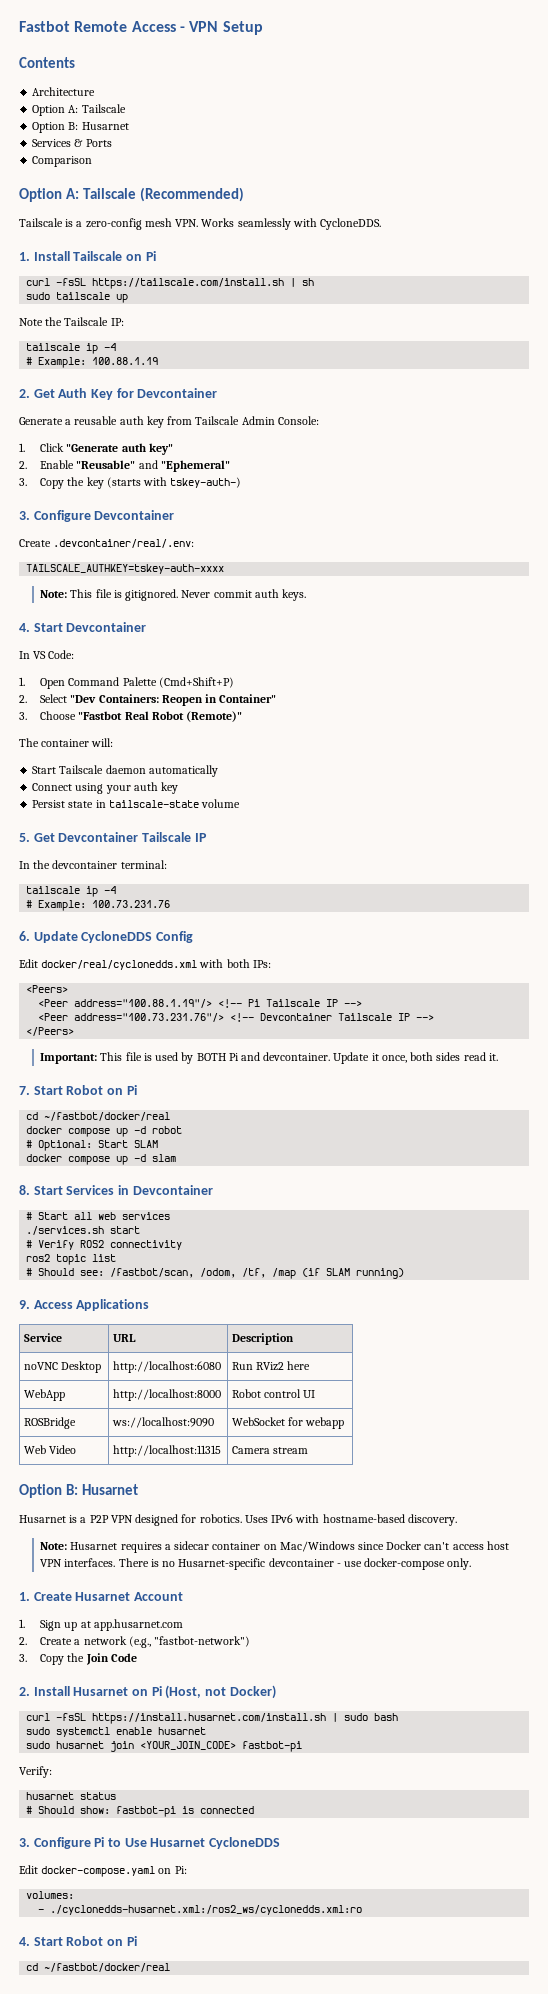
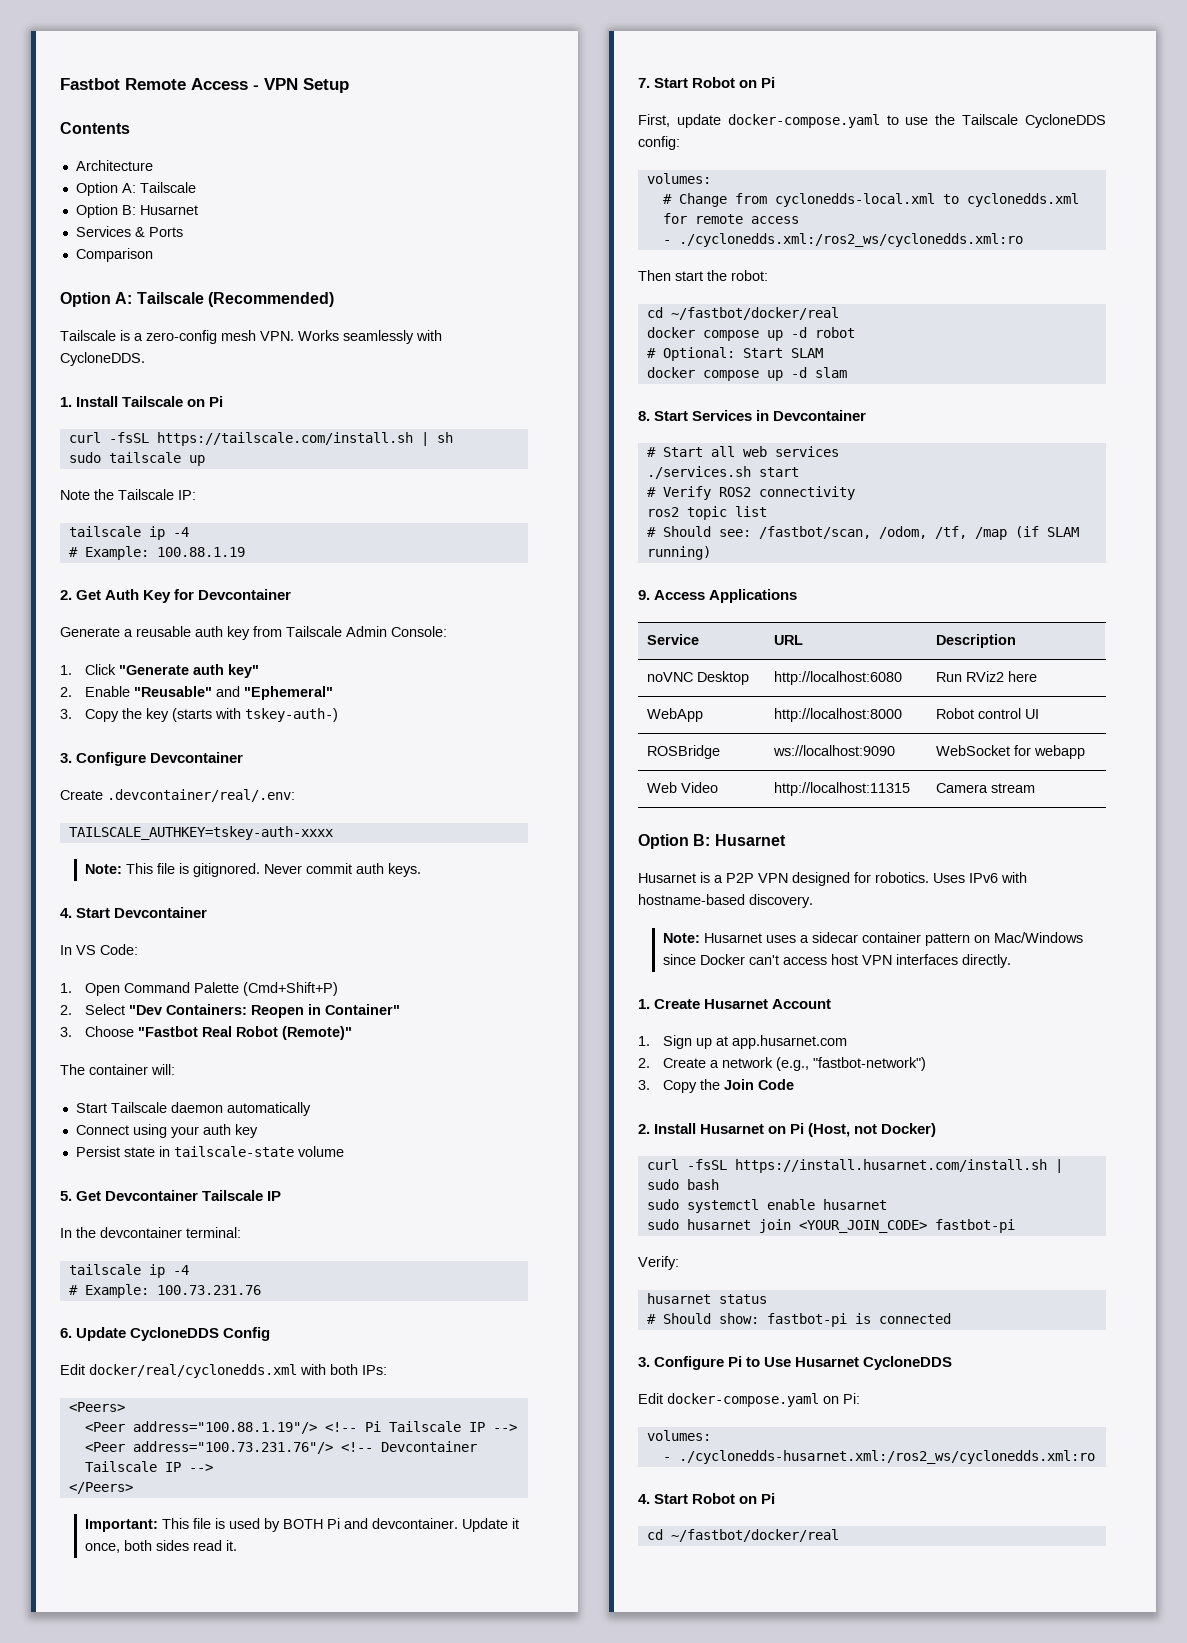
+ First, update docker-compose.yaml to use the Tailscale CycloneDDS config:
+ volumes:
+ # Change from cyclonedds-local.xml to cyclonedds.xml for remote access
+ - ./cyclonedds.xml:/ros2_ws/cyclonedds.xml:ro
+ Then start the robot:
- Note: Husarnet requires a sidecar container on Mac/Windows since Docker can't access host VPN interfaces. There is no Husarnet-specific devcontainer - use docker-compose only.
+ Note: Husarnet uses a sidecar container pattern on Mac/Windows since Docker can't access host VPN interfaces directly.

